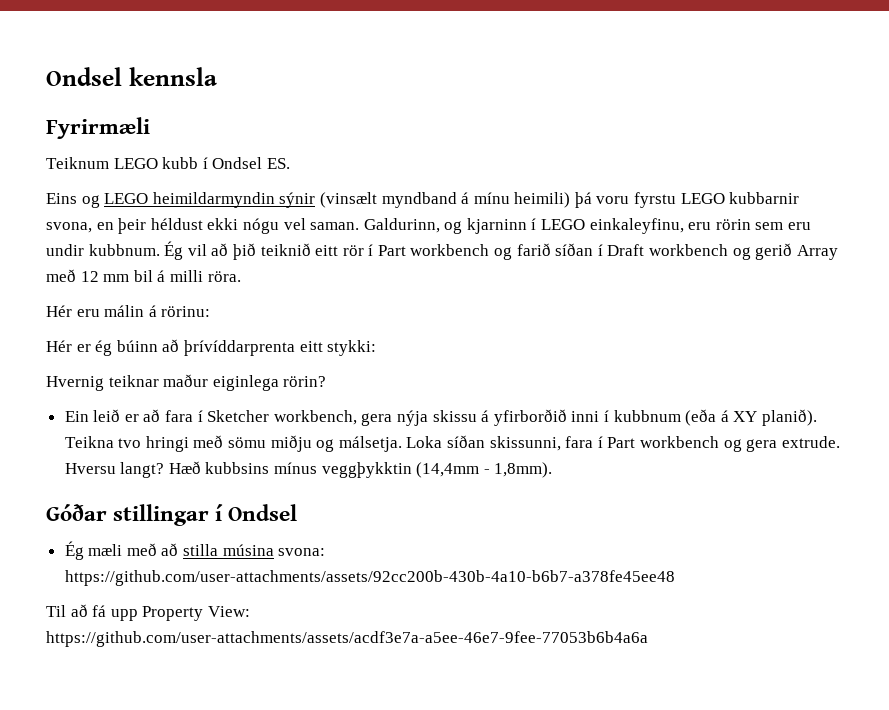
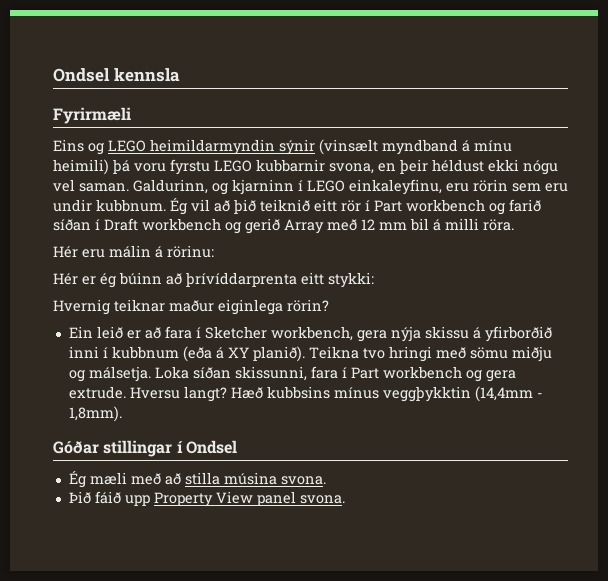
- Teiknum LEGO kubb í Ondsel ES.
- Ég mæli með að stilla músina svona: https://github.com/user-attachments/assets/92cc200b-430b-4a10-b6b7-a378fe45ee48
- Til að fá upp Property View: https://github.com/user-attachments/assets/acdf3e7a-a5ee-46e7-9fee-77053b6b4a6a
+ Ég mæli með að stilla músina svona.
+ Þið fáið upp Property View panel svona.

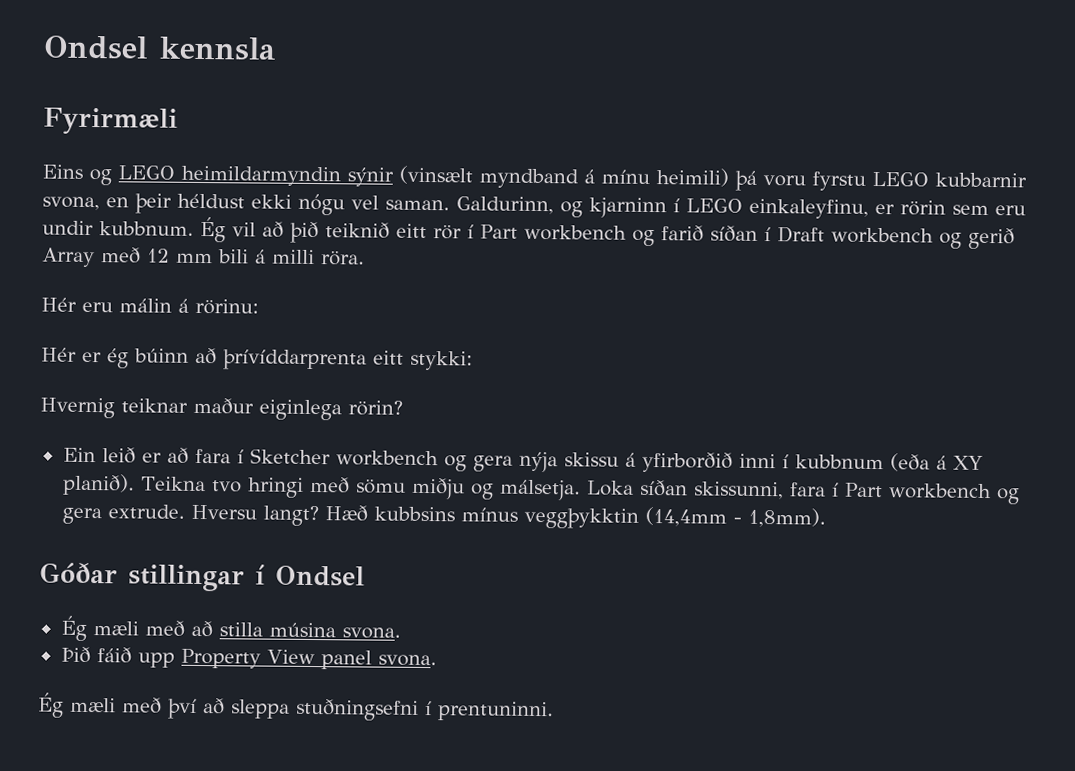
- Galdurinn, og kjarninn í LEGO einkaleyfinu, eru rörin sem eru undir kubbnum.
+ Galdurinn, og kjarninn í LEGO einkaleyfinu, er rörin sem eru undir kubbnum.
- Ég vil að þið teiknið eitt rör í Part workbench og farið síðan í Draft workbench og gerið Array með 12 mm bil á milli röra.
+ Ég vil að þið teiknið eitt rör í Part workbench og farið síðan í Draft workbench og gerið Array með 12 mm bili á milli röra.
- Ein leið er að fara í Sketcher workbench, gera nýja skissu á yfirborðið inni í kubbnum (eða á XY planið).
+ Ein leið er að fara í Sketcher workbench og gera nýja skissu á yfirborðið inni í kubbnum (eða á XY planið).
+ Ég mæli með því að sleppa stuðningsefni í prentuninni.

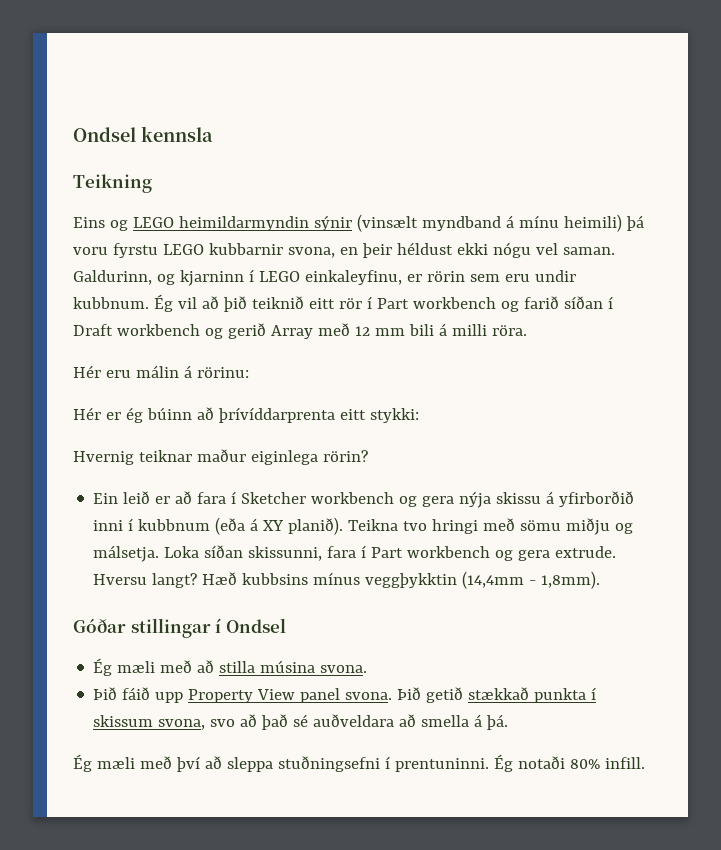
- Fyrirmæli
+ Teikning
+ Þið getið stækkað punkta í skissum svona, svo að það sé auðveldara að smella á þá.
+ Ég notaði 80% infill.

